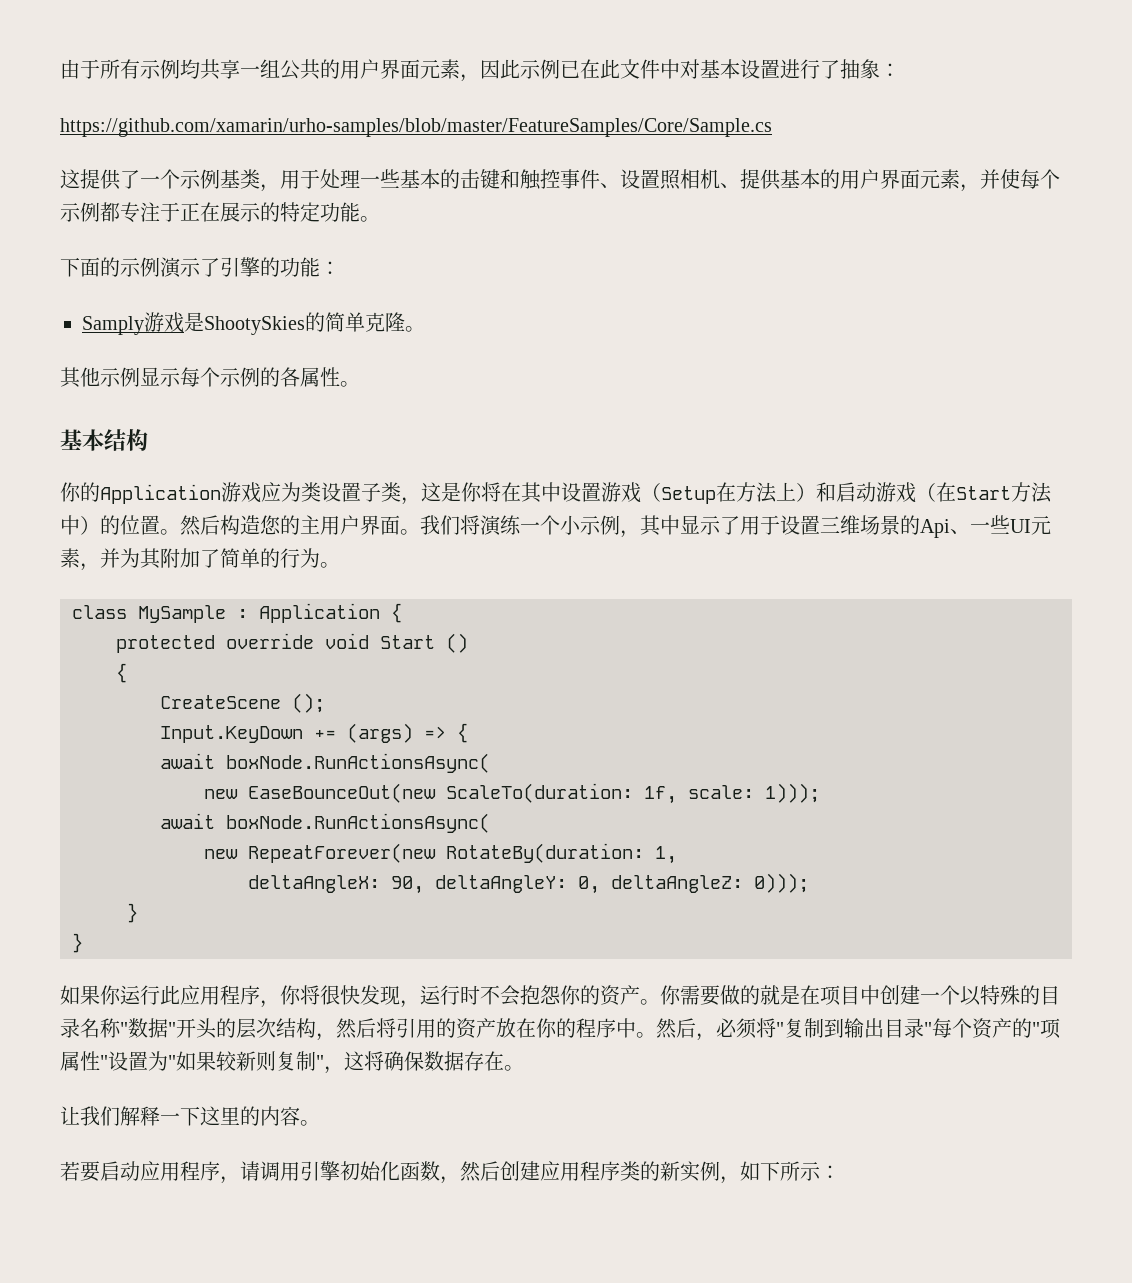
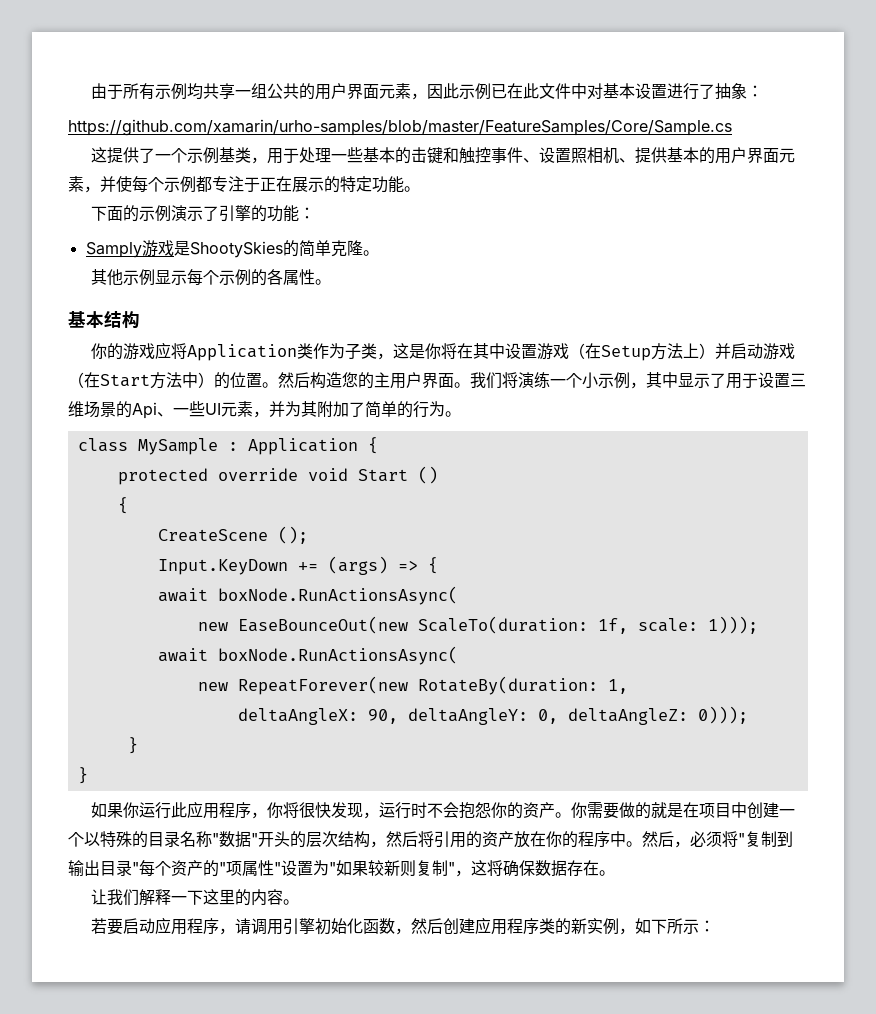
- 你的Application游戏应为类设置子类，这是你将在其中设置游戏（Setup在方法上）和启动游戏（在Start方法中）的位置。
+ 你的游戏应将Application类作为子类，这是你将在其中设置游戏（在Setup方法上）并启动游戏（在Start方法中）的位置。

